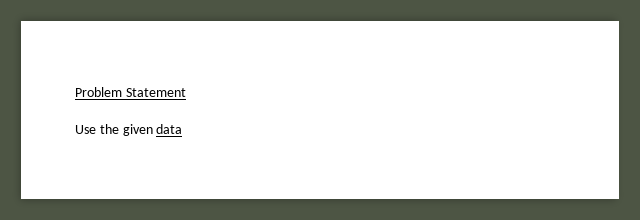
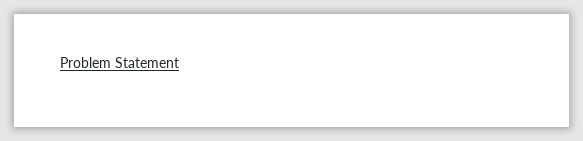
- Use the given data

